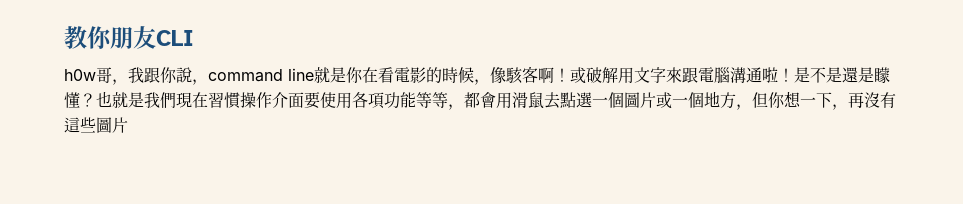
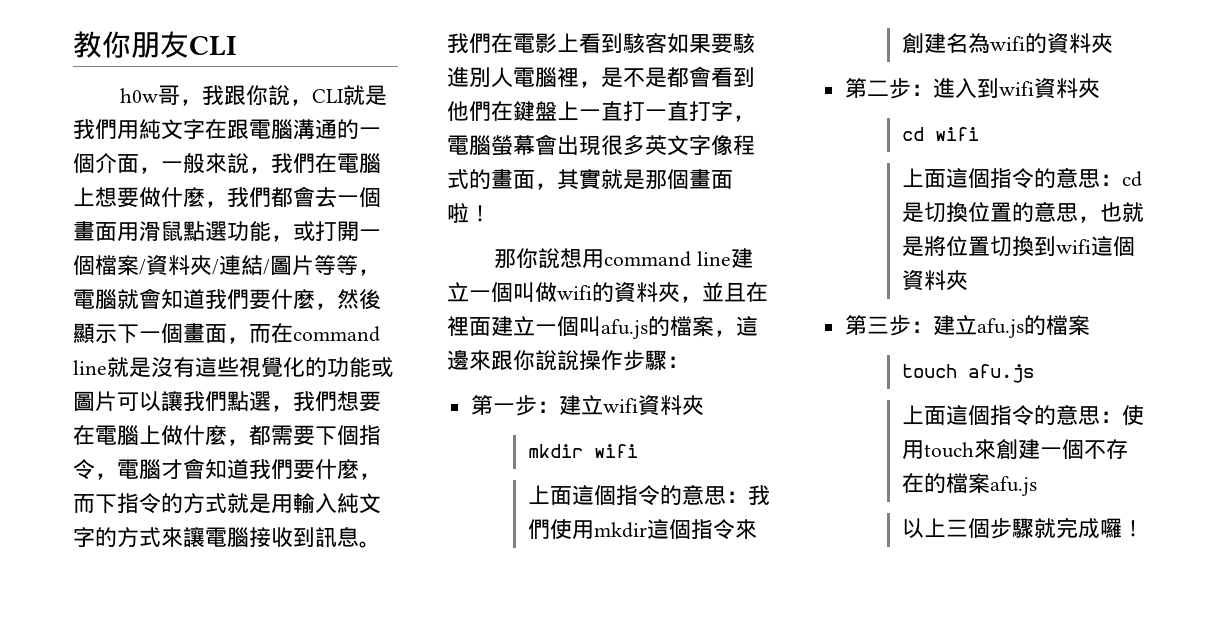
- h0w哥，我跟你說，command line就是你在看電影的時候，像駭客啊！或破解用文字來跟電腦溝通啦！是不是還是矇懂？也就是我們現在習慣操作介面要使用各項功能等等，都會用滑鼠去點選一個圖片或一個地方，但你想一下，再沒有這些圖片
+ h0w哥，我跟你說，CLI就是我們用純文字在跟電腦溝通的一個介面，一般來說，我們在電腦上想要做什麼，我們都會去一個畫面用滑鼠點選功能，或打開一個檔案/資料夾/連結/圖片等等，電腦就會知道我們要什麼，然後顯示下一個畫面，而在command line就是沒有這些視覺化的功能或圖片可以讓我們點選，我們想要在電腦上做什麼，都需要下個指令，電腦才會知道我們要什麼，而下指令的方式就是用輸入純文字的方式來讓電腦接收到訊息。我們在電影上看到駭客如果要駭進別人電腦裡，是不是都會看到他們在鍵盤上一直打一直打字，電腦螢幕會出現很多英文字像程式的畫面，其實就是那個畫面啦！
+ 那你說想用command line建立一個叫做wifi的資料夾，並且在裡面建立一個叫afu.js的檔案，這邊來跟你說說操作步驟：
+ 第一步：建立wifi資料夾
+ mkdir wifi
+ 上面這個指令的意思：我們使用mkdir這個指令來創建名為wifi的資料夾
+ 第二步：進入到wifi資料夾
+ cd wifi
+ 上面這個指令的意思：cd是切換位置的意思，也就是將位置切換到wifi這個資料夾
+ 第三步：建立afu.js的檔案
+ touch afu.js
+ 上面這個指令的意思：使用touch來創建一個不存在的檔案afu.js
+ 以上三個步驟就完成囉！

